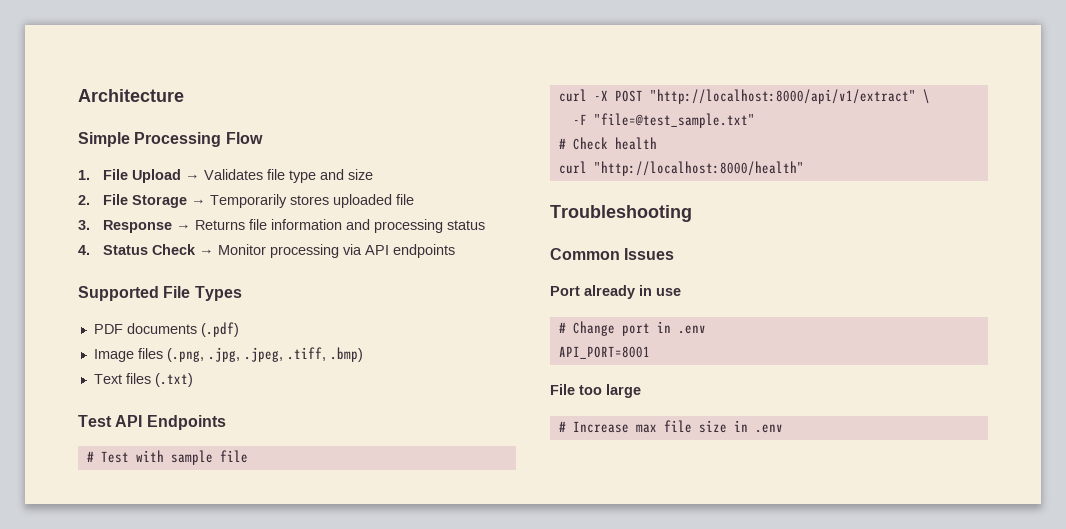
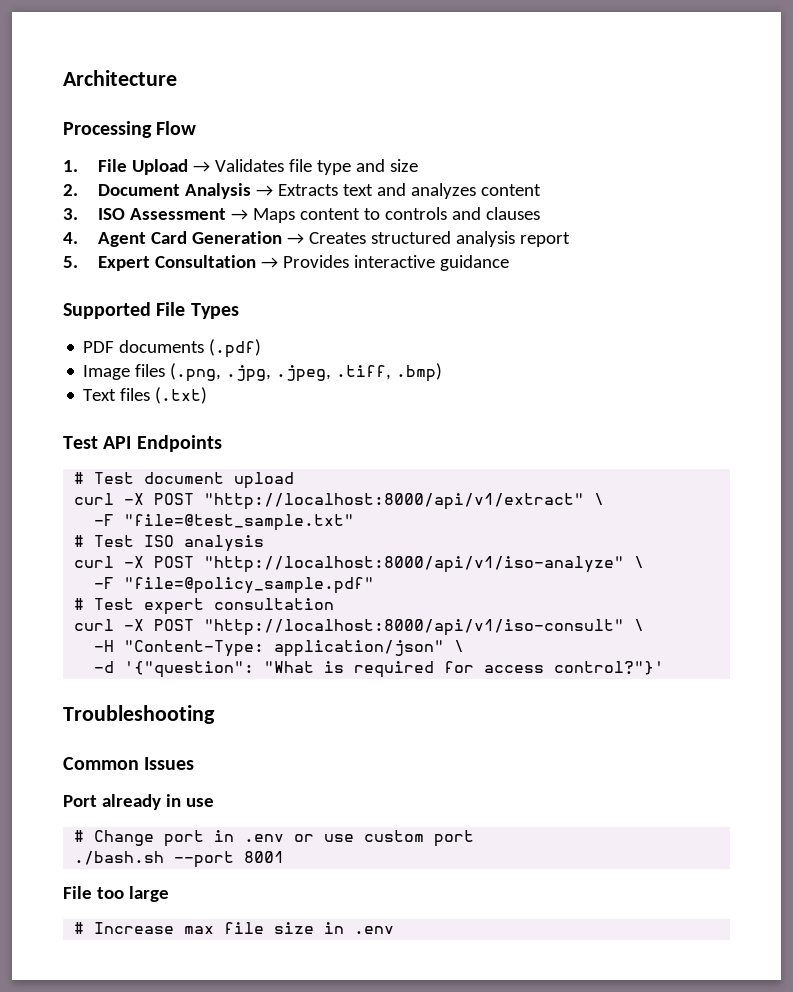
- Simple Processing Flow
+ Processing Flow
- 2. File Storage → Temporarily stores uploaded file
- 3. Response → Returns file information and processing status
- 4. Status Check → Monitor processing via API endpoints
+ 2. Document Analysis → Extracts text and analyzes content
+ 3. ISO Assessment → Maps content to controls and clauses
+ 4. Agent Card Generation → Creates structured analysis report
+ 5. Expert Consultation → Provides interactive guidance
- # Test with sample file
+ # Test document upload
- # Check health
- curl "http://localhost:8000/health"
+ # Test ISO analysis
+ curl -X POST "http://localhost:8000/api/v1/iso-analyze" \
+ -F "file=@policy_sample.pdf"
+ # Test expert consultation
+ curl -X POST "http://localhost:8000/api/v1/iso-consult" \
+ -H "Content-Type: application/json" \
+ -d '{"question": "What is required for access control?"}'
- # Change port in .env
- API_PORT=8001
+ # Change port in .env or use custom port
+ ./bash.sh --port 8001

